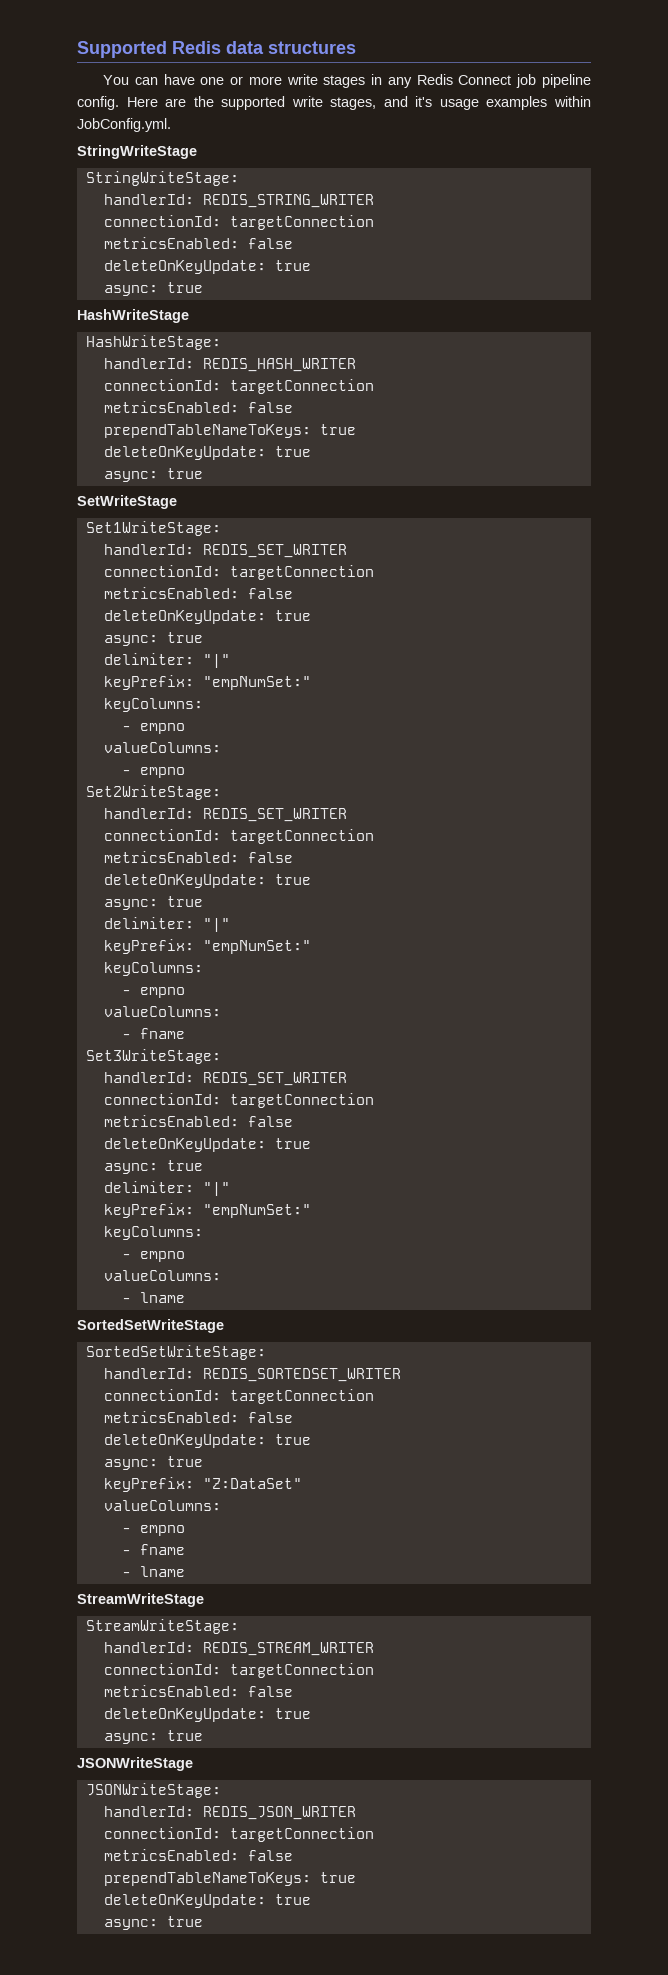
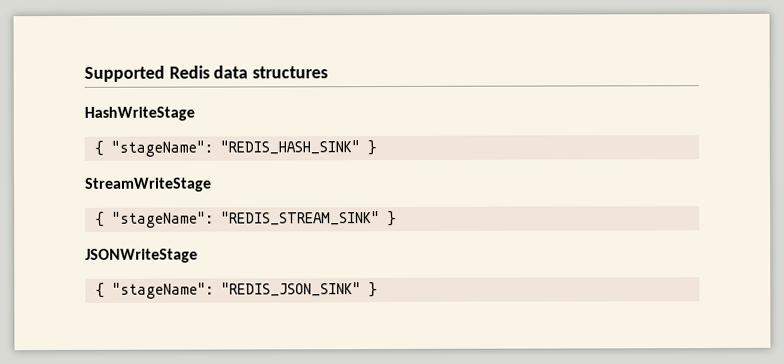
- You can have one or more write stages in any Redis Connect job pipeline config. Here are the supported write stages, and it's usage examples within JobConfig.yml.
- StringWriteStage
- StringWriteStage:
- handlerId: REDIS_STRING_WRITER
- connectionId: targetConnection
- metricsEnabled: false
- deleteOnKeyUpdate: true
- async: true
  HashWriteStage
- HashWriteStage:
- handlerId: REDIS_HASH_WRITER
- connectionId: targetConnection
- metricsEnabled: false
- prependTableNameToKeys: true
- deleteOnKeyUpdate: true
- async: true
- SetWriteStage
- Set1WriteStage:
- handlerId: REDIS_SET_WRITER
- connectionId: targetConnection
- metricsEnabled: false
- deleteOnKeyUpdate: true
- async: true
- delimiter: "|"
- keyPrefix: "empNumSet:"
- keyColumns:
- - empno
- valueColumns:
- - empno
- Set2WriteStage:
- handlerId: REDIS_SET_WRITER
- connectionId: targetConnection
- metricsEnabled: false
- deleteOnKeyUpdate: true
- async: true
- delimiter: "|"
- keyPrefix: "empNumSet:"
- keyColumns:
- - empno
- valueColumns:
- - fname
- Set3WriteStage:
- handlerId: REDIS_SET_WRITER
- connectionId: targetConnection
- metricsEnabled: false
- deleteOnKeyUpdate: true
- async: true
- delimiter: "|"
- keyPrefix: "empNumSet:"
- keyColumns:
- - empno
- valueColumns:
- - lname
- SortedSetWriteStage
- SortedSetWriteStage:
- handlerId: REDIS_SORTEDSET_WRITER
- connectionId: targetConnection
- metricsEnabled: false
- deleteOnKeyUpdate: true
- async: true
- keyPrefix: "Z:DataSet"
- valueColumns:
- - empno
- - fname
- - lname
+ { "stageName": "REDIS_HASH_SINK" }
  StreamWriteStage
- StreamWriteStage:
- handlerId: REDIS_STREAM_WRITER
- connectionId: targetConnection
- metricsEnabled: false
- deleteOnKeyUpdate: true
- async: true
+ { "stageName": "REDIS_STREAM_SINK" }
  JSONWriteStage
- JSONWriteStage:
- handlerId: REDIS_JSON_WRITER
- connectionId: targetConnection
- metricsEnabled: false
- prependTableNameToKeys: true
- deleteOnKeyUpdate: true
- async: true
+ { "stageName": "REDIS_JSON_SINK" }

